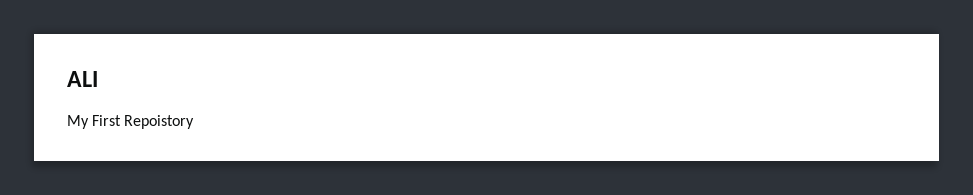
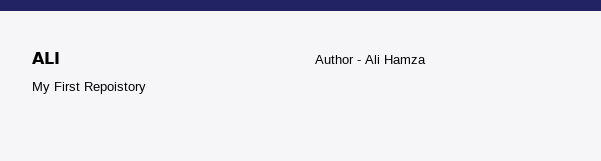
+ Author - Ali Hamza

